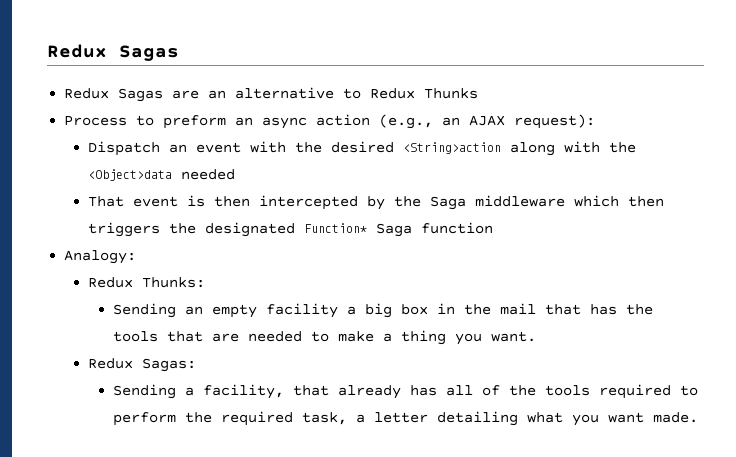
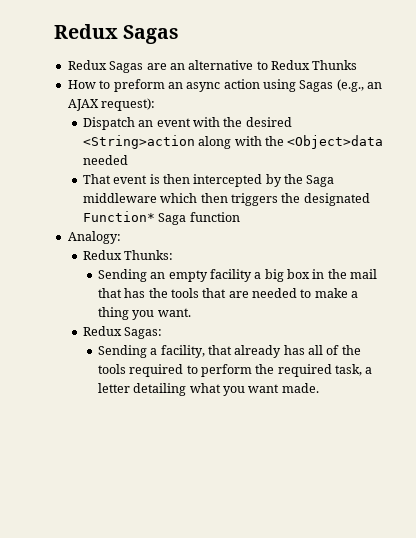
- Process to preform an async action (e.g., an AJAX request):
+ How to preform an async action using Sagas (e.g., an AJAX request):

